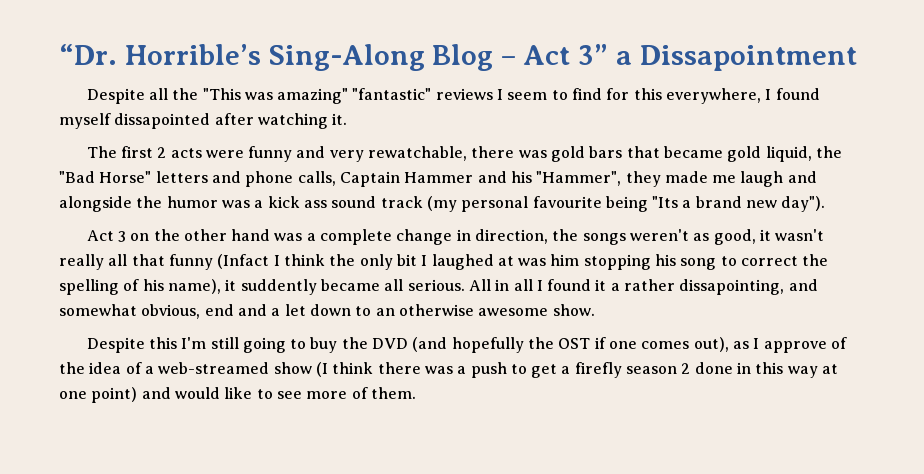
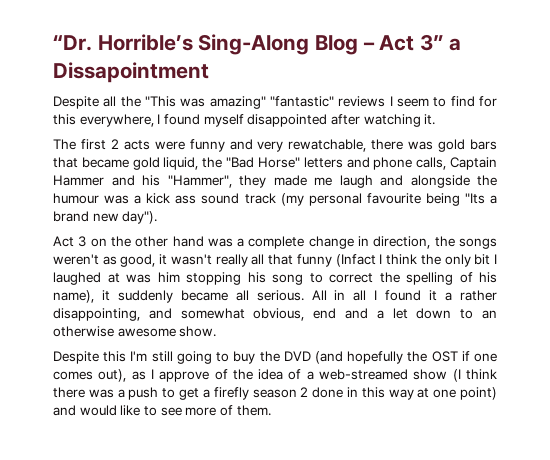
- Despite all the "This was amazing" "fantastic" reviews I seem to find for this everywhere, I found myself dissapointed after watching it.
+ Despite all the "This was amazing" "fantastic" reviews I seem to find for this everywhere, I found myself disappointed after watching it.
- The first 2 acts were funny and very rewatchable, there was gold bars that became gold liquid, the "Bad Horse" letters and phone calls, Captain Hammer and his "Hammer", they made me laugh and alongside the humor was a kick ass sound track (my personal favourite being "Its a brand new day").
+ The first 2 acts were funny and very rewatchable, there was gold bars that became gold liquid, the "Bad Horse" letters and phone calls, Captain Hammer and his "Hammer", they made me laugh and alongside the humour was a kick ass sound track (my personal favourite being "Its a brand new day").
- Act 3 on the other hand was a complete change in direction, the songs weren't as good, it wasn't really all that funny (Infact I think the only bit I laughed at was him stopping his song to correct the spelling of his name), it suddently became all serious.
+ Act 3 on the other hand was a complete change in direction, the songs weren't as good, it wasn't really all that funny (Infact I think the only bit I laughed at was him stopping his song to correct the spelling of his name), it suddenly became all serious.
- All in all I found it a rather dissapointing, and somewhat obvious, end and a let down to an otherwise awesome show.
+ All in all I found it a rather disappointing, and somewhat obvious, end and a let down to an otherwise awesome show.

